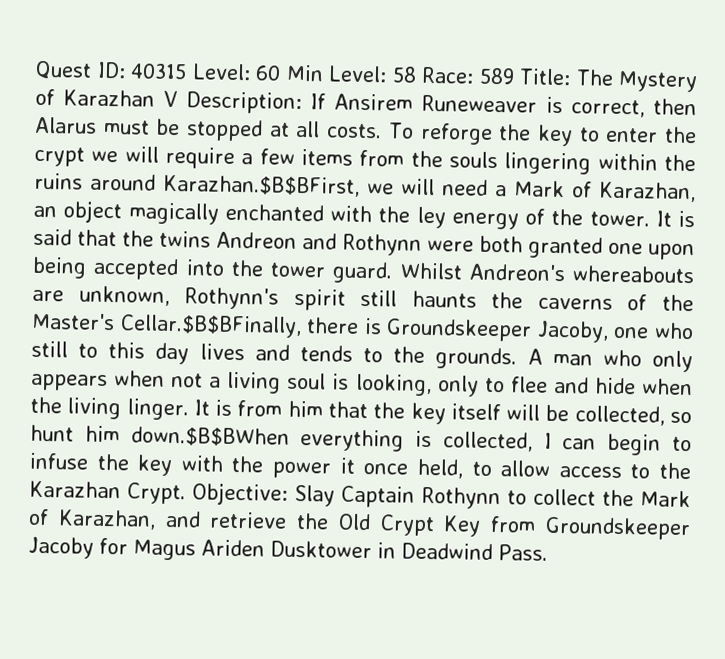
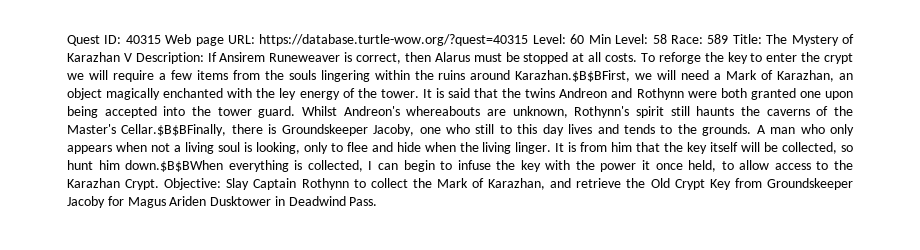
- Quest ID: 40315 Level: 60 Min Level: 58 Race: 589 Title: The Mystery of Karazhan V Description: If Ansirem Runeweaver is correct, then Alarus must be stopped at all costs.
+ Quest ID: 40315 Web page URL: https://database.turtle-wow.org/?quest=40315 Level: 60 Min Level: 58 Race: 589 Title: The Mystery of Karazhan V Description: If Ansirem Runeweaver is correct, then Alarus must be stopped at all costs.

